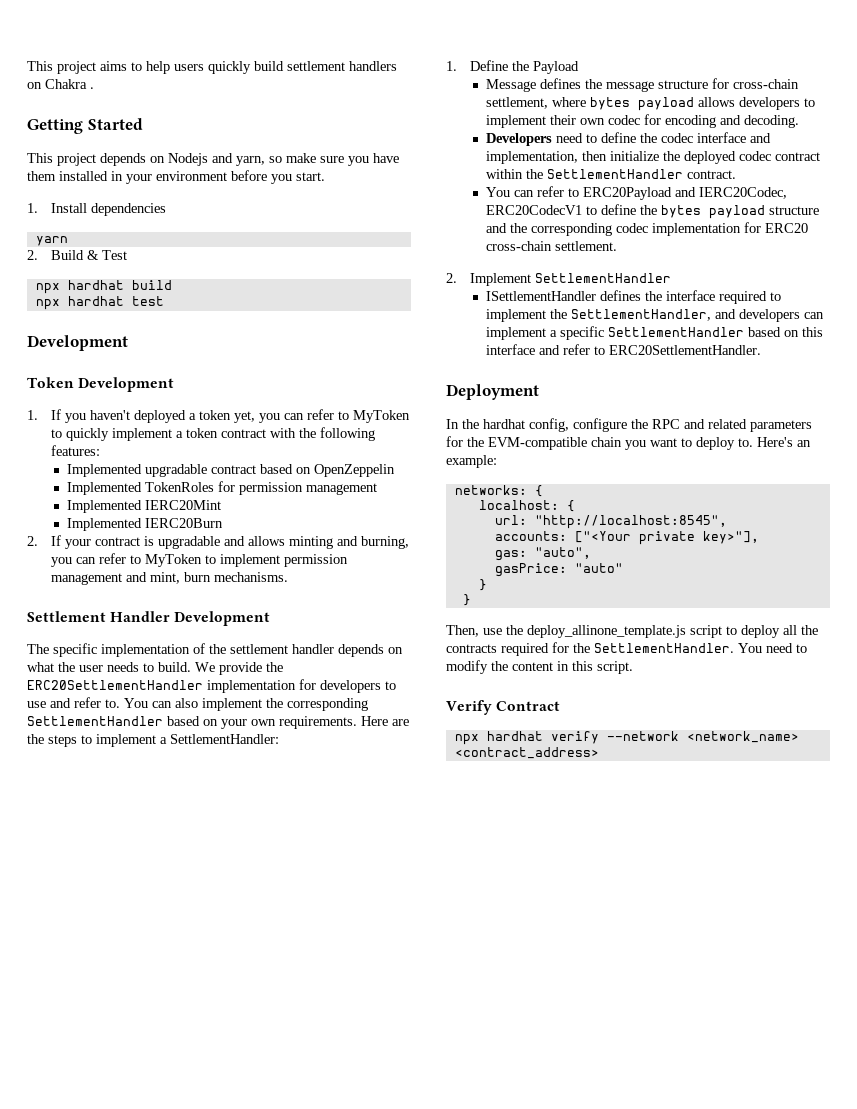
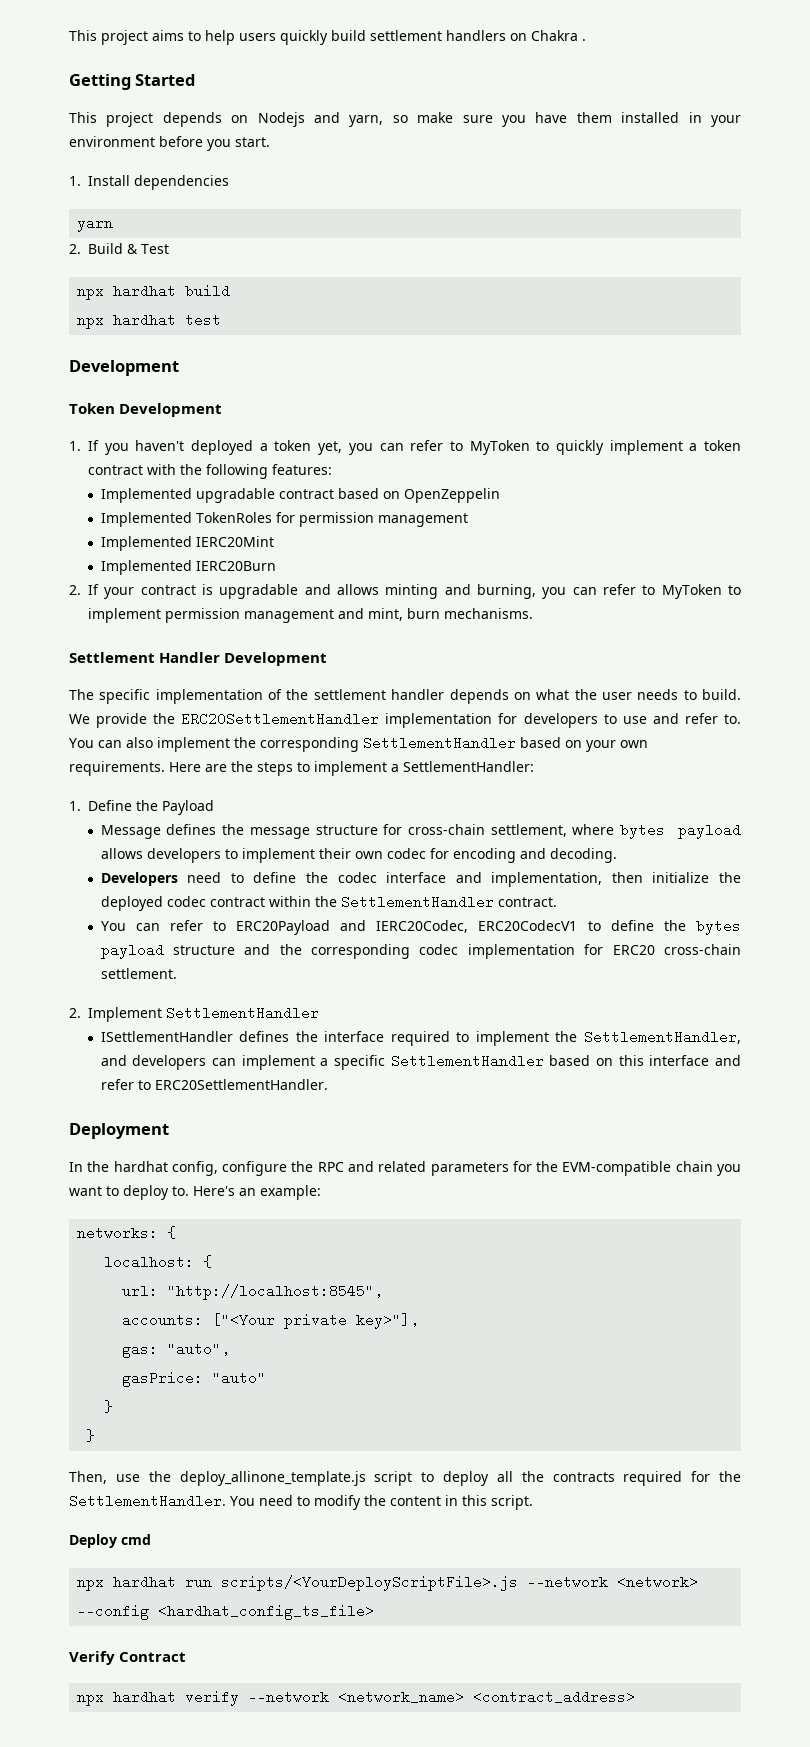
+ Deploy cmd
+ npx hardhat run scripts/<YourDeployScriptFile>.js --network <network> --config <hardhat_config_ts_file>

